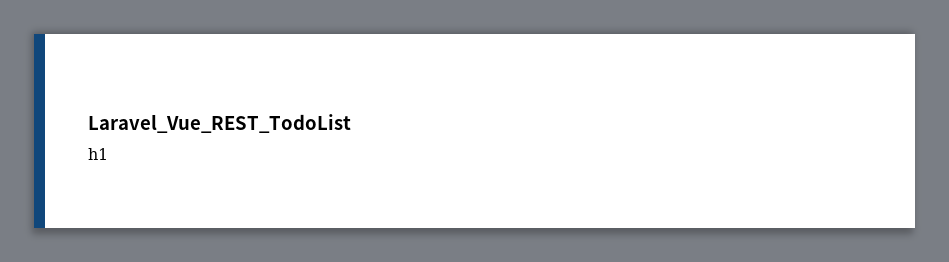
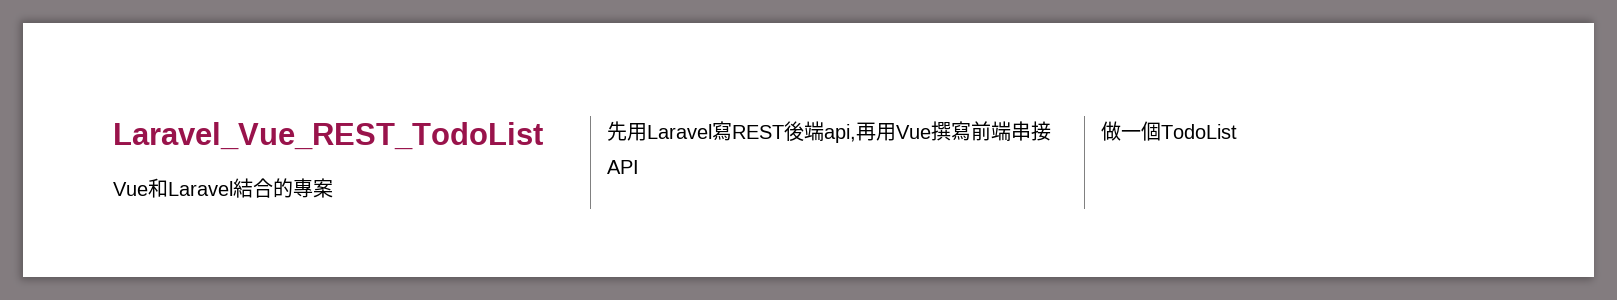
- h1
+ Vue和Laravel結合的專案
+ 先用Laravel寫REST後端api,再用Vue撰寫前端串接API
+ 做一個TodoList

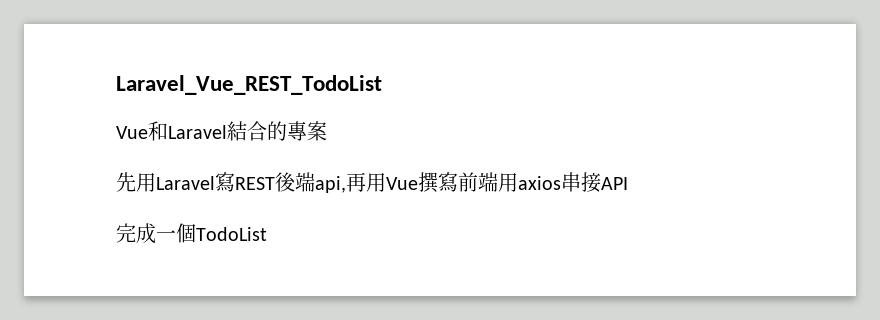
- 先用Laravel寫REST後端api,再用Vue撰寫前端串接API
+ 先用Laravel寫REST後端api,再用Vue撰寫前端用axios串接API
- 做一個TodoList
+ 完成一個TodoList

